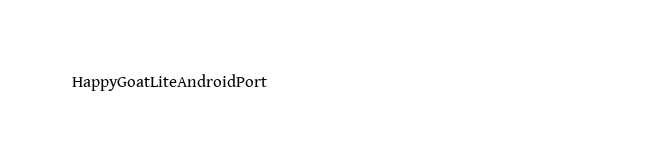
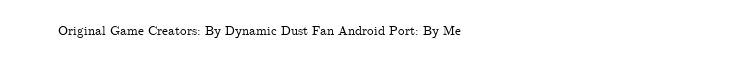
- HappyGoatLiteAndroidPort
+ Original Game Creators: By Dynamic Dust Fan Android Port: By Me

